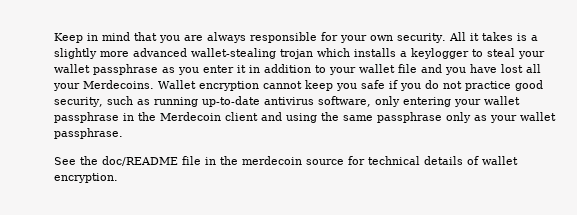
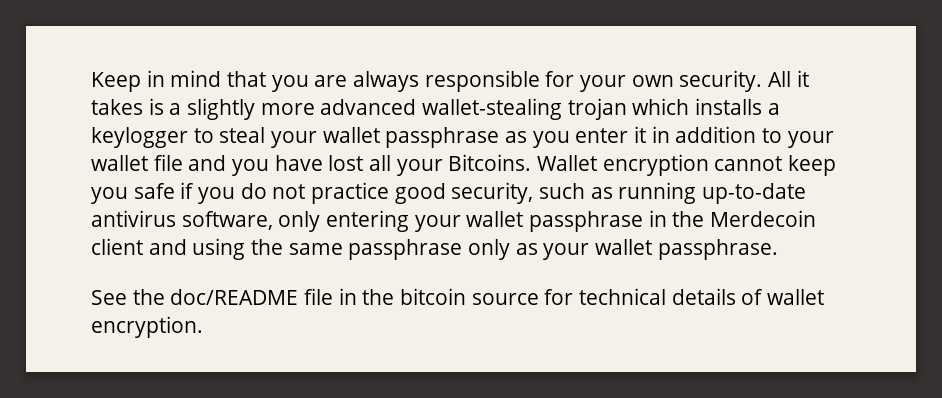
- All it takes is a slightly more advanced wallet-stealing trojan which installs a keylogger to steal your wallet passphrase as you enter it in addition to your wallet file and you have lost all your Merdecoins.
+ All it takes is a slightly more advanced wallet-stealing trojan which installs a keylogger to steal your wallet passphrase as you enter it in addition to your wallet file and you have lost all your Bitcoins.
- See the doc/README file in the merdecoin source for technical details of wallet encryption.
+ See the doc/README file in the bitcoin source for technical details of wallet encryption.

